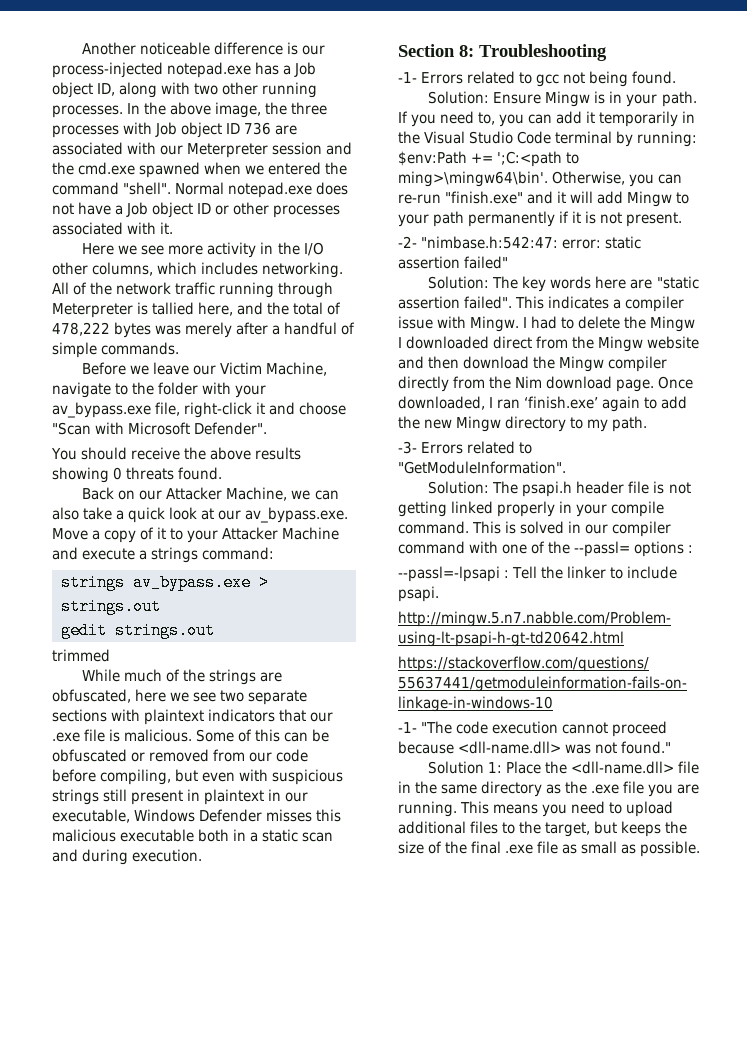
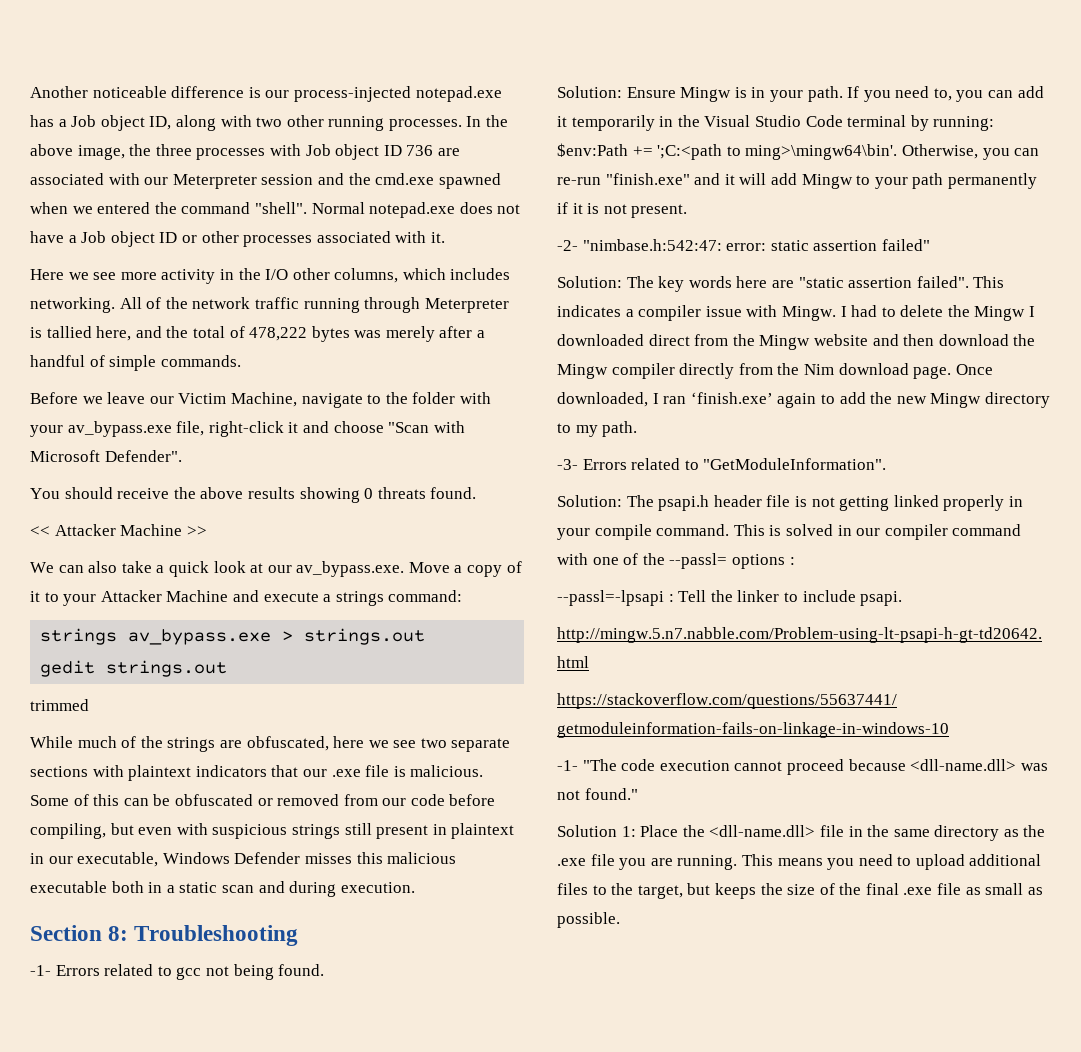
- Back on our Attacker Machine, we can also take a quick look at our av_bypass.exe. Move a copy of it to your Attacker Machine and execute a strings command:
+ << Attacker Machine >>
+ We can also take a quick look at our av_bypass.exe. Move a copy of it to your Attacker Machine and execute a strings command:

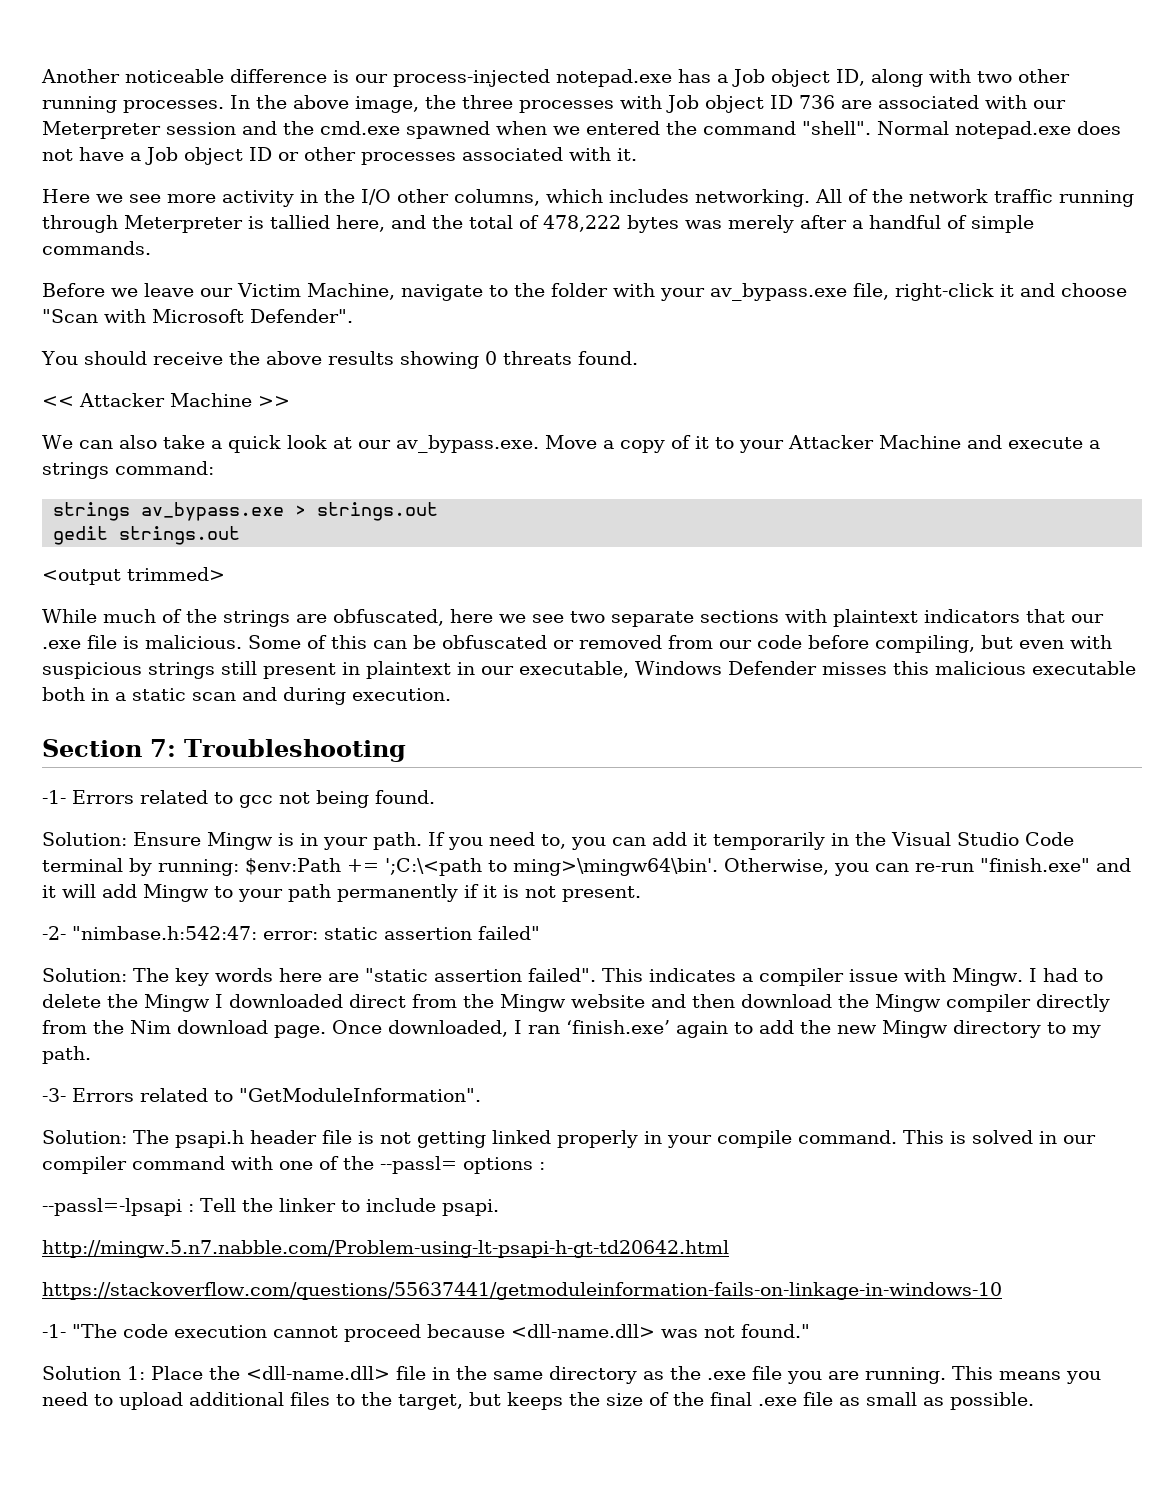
- trimmed
+ <output trimmed>
- Section 8: Troubleshooting
+ Section 7: Troubleshooting
- If you need to, you can add it temporarily in the Visual Studio Code terminal by running: $env:Path += ';C:<path to ming>\mingw64\bin'.
+ If you need to, you can add it temporarily in the Visual Studio Code terminal by running: $env:Path += ';C:\<path to ming>\mingw64\bin'.

